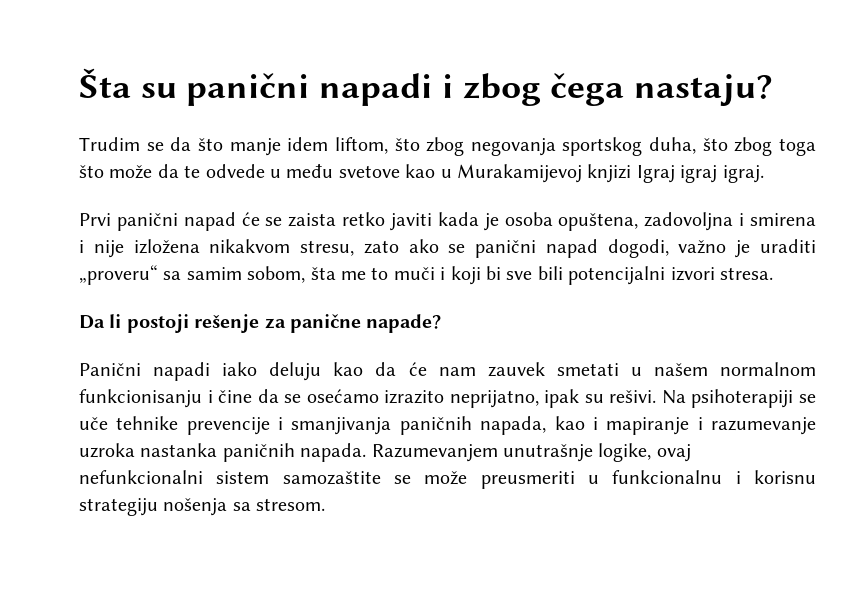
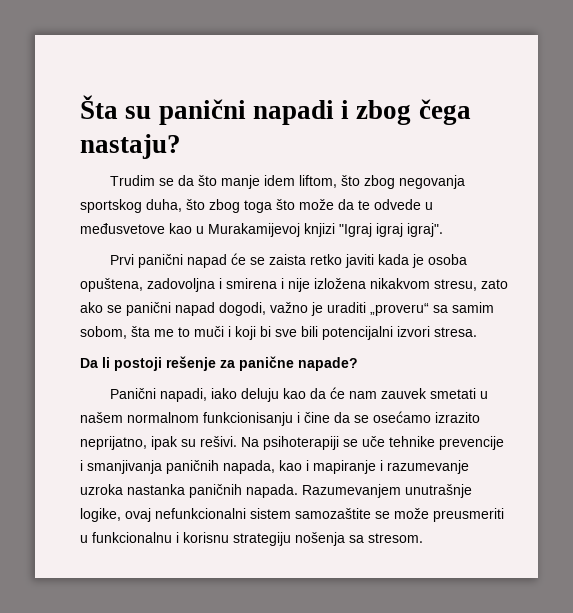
- Trudim se da što manje idem liftom, što zbog negovanja sportskog duha, što zbog toga što može da te odvede u među svetove kao u Murakamijevoj knjizi Igraj igraj igraj.
+ Trudim se da što manje idem liftom, što zbog negovanja sportskog duha, što zbog toga što može da te odvede u međusvetove kao u Murakamijevoj knjizi "Igraj igraj igraj".
- Panični napadi iako deluju kao da će nam zauvek smetati u našem normalnom funkcionisanju i čine da se osećamo izrazito neprijatno, ipak su rešivi.
+ Panični napadi, iako deluju kao da će nam zauvek smetati u našem normalnom funkcionisanju i čine da se osećamo izrazito neprijatno, ipak su rešivi.

